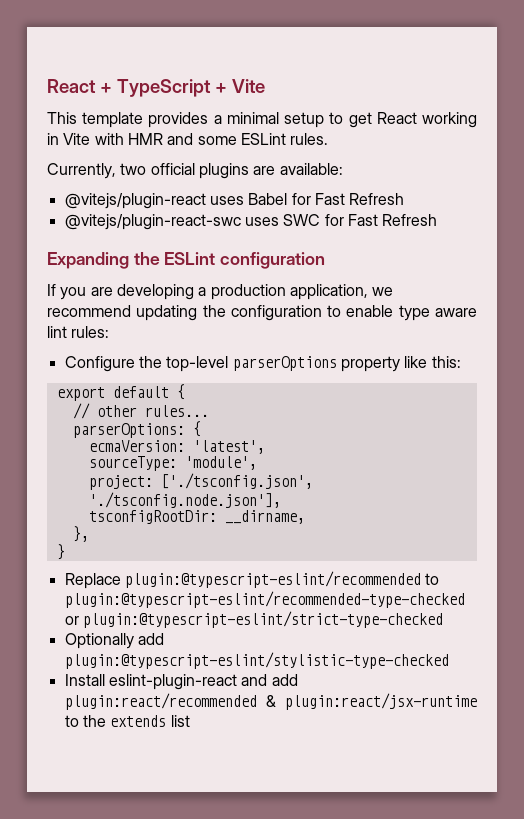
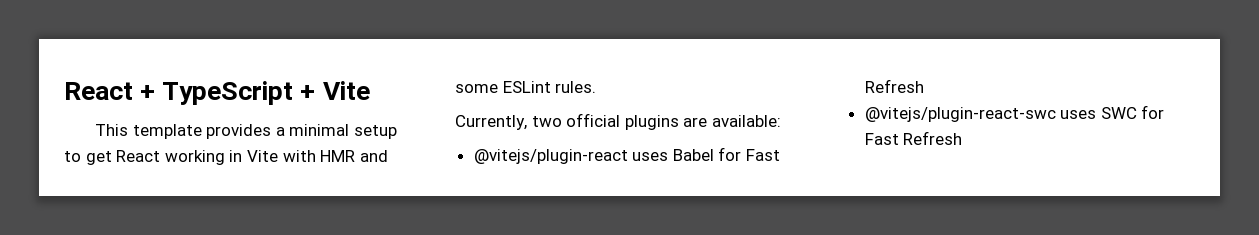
- Expanding the ESLint configuration
- If you are developing a production application, we recommend updating the configuration to enable type aware lint rules:
- Configure the top-level parserOptions property like this:
- export default {
- // other rules...
- parserOptions: {
- ecmaVersion: 'latest',
- sourceType: 'module',
- project: ['./tsconfig.json', './tsconfig.node.json'],
- tsconfigRootDir: __dirname,
- },
- }
- Replace plugin:@typescript-eslint/recommended to plugin:@typescript-eslint/recommended-type-checked or plugin:@typescript-eslint/strict-type-checked
- Optionally add plugin:@typescript-eslint/stylistic-type-checked
- Install eslint-plugin-react and add plugin:react/recommended & plugin:react/jsx-runtime to the extends list

